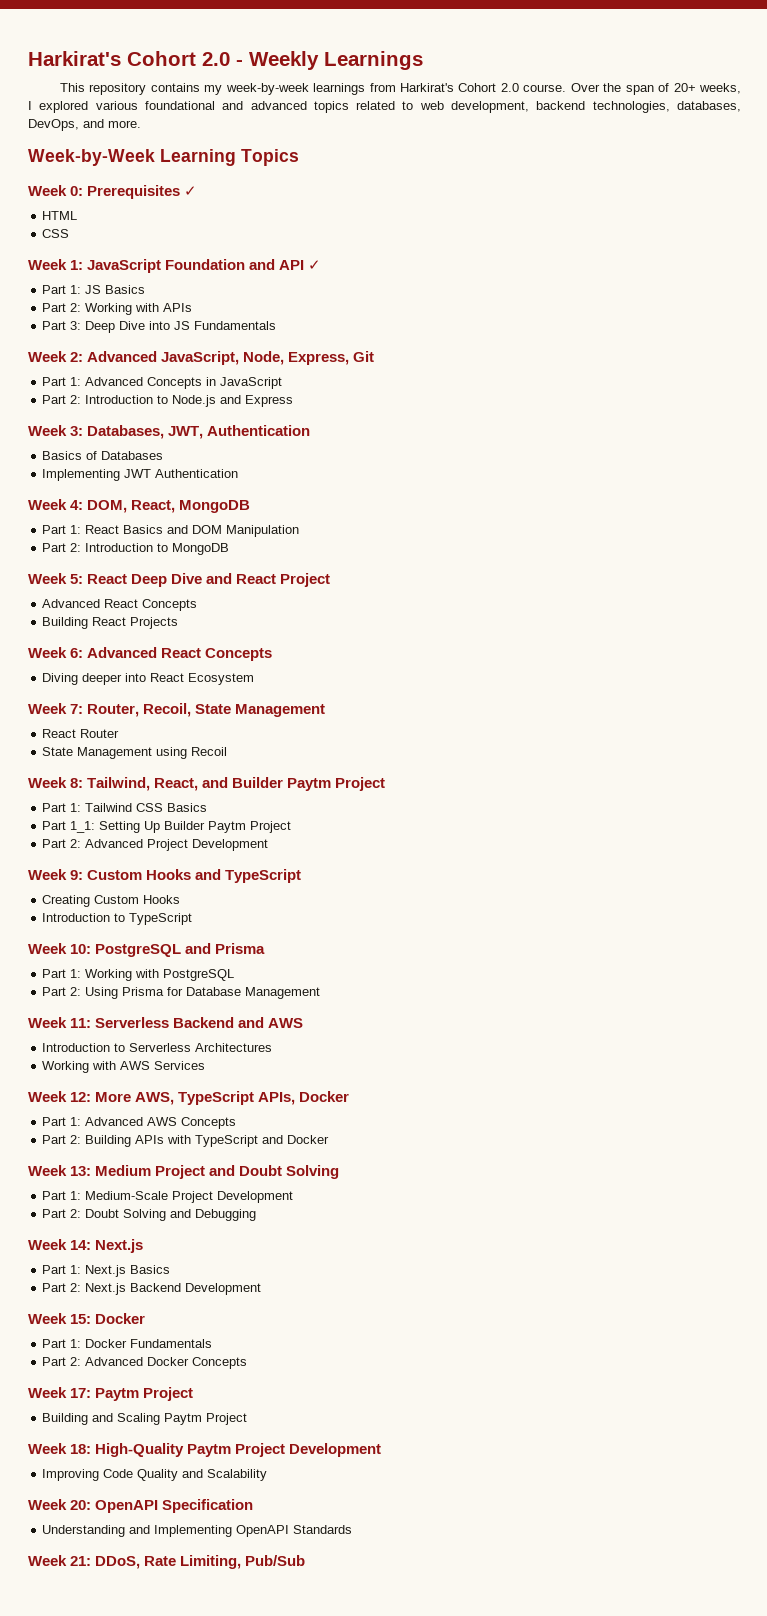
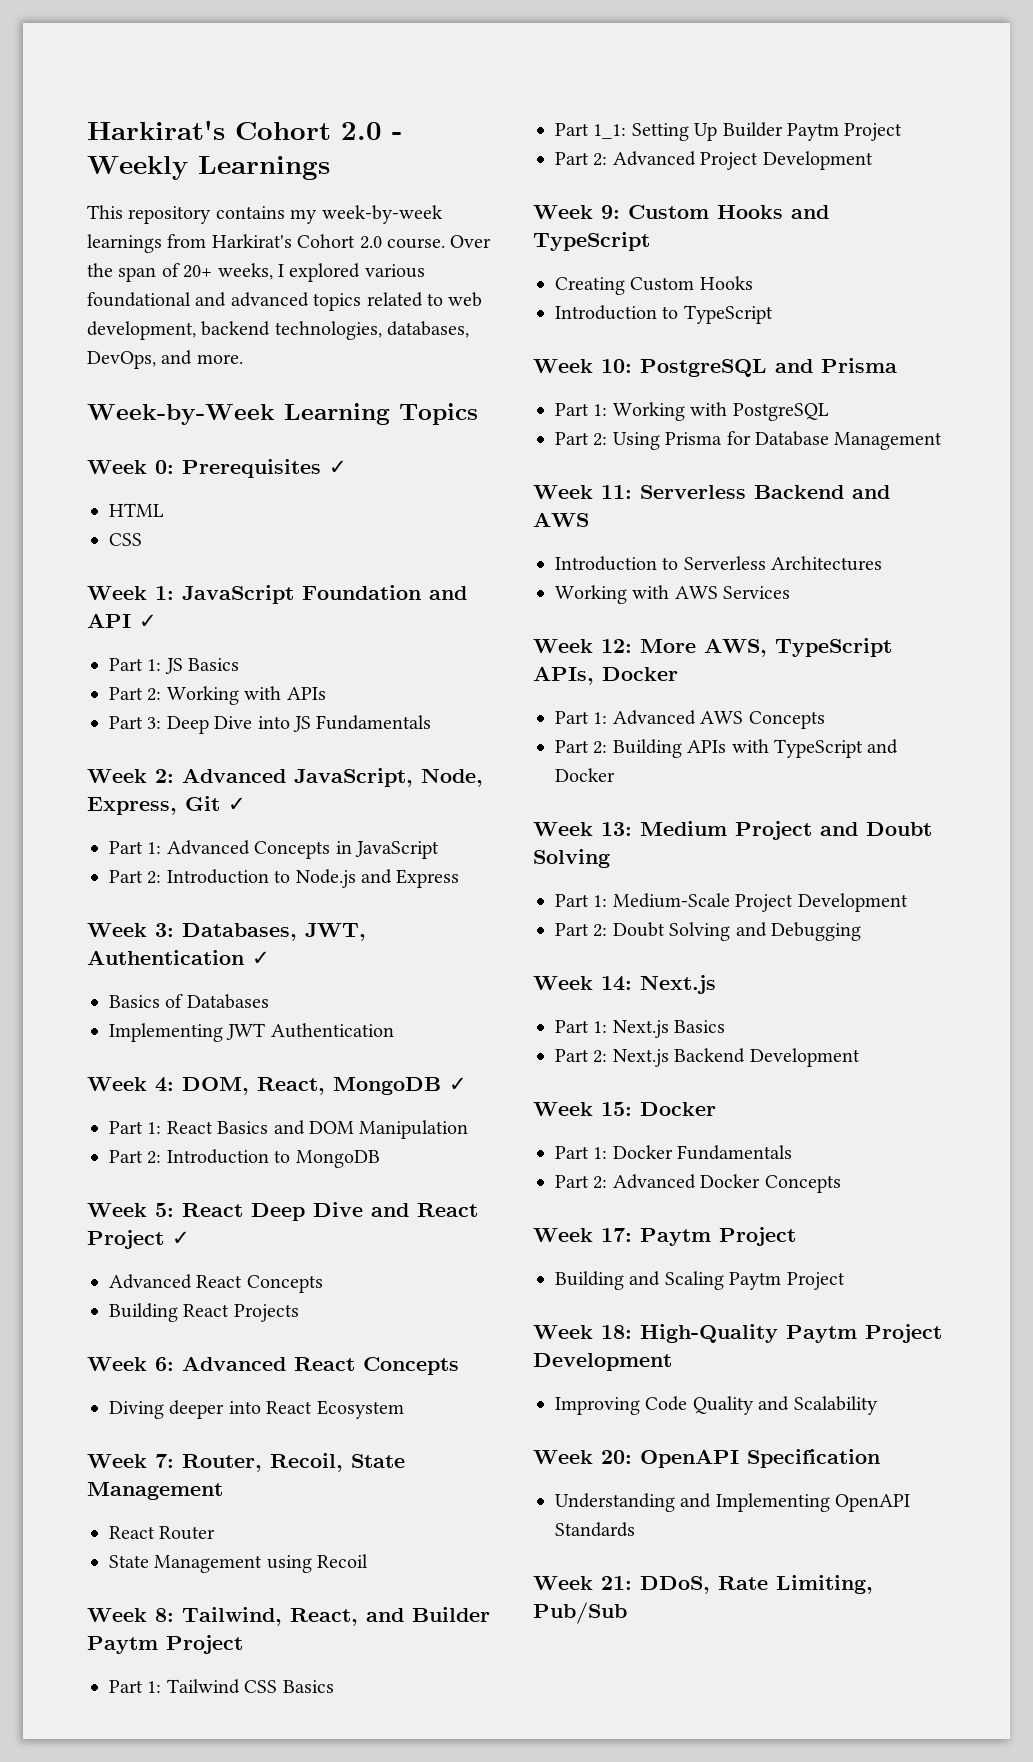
- Week 2: Advanced JavaScript, Node, Express, Git
+ Week 2: Advanced JavaScript, Node, Express, Git ✓
- Week 3: Databases, JWT, Authentication
+ Week 3: Databases, JWT, Authentication ✓
- Week 4: DOM, React, MongoDB
+ Week 4: DOM, React, MongoDB ✓
- Week 5: React Deep Dive and React Project
+ Week 5: React Deep Dive and React Project ✓

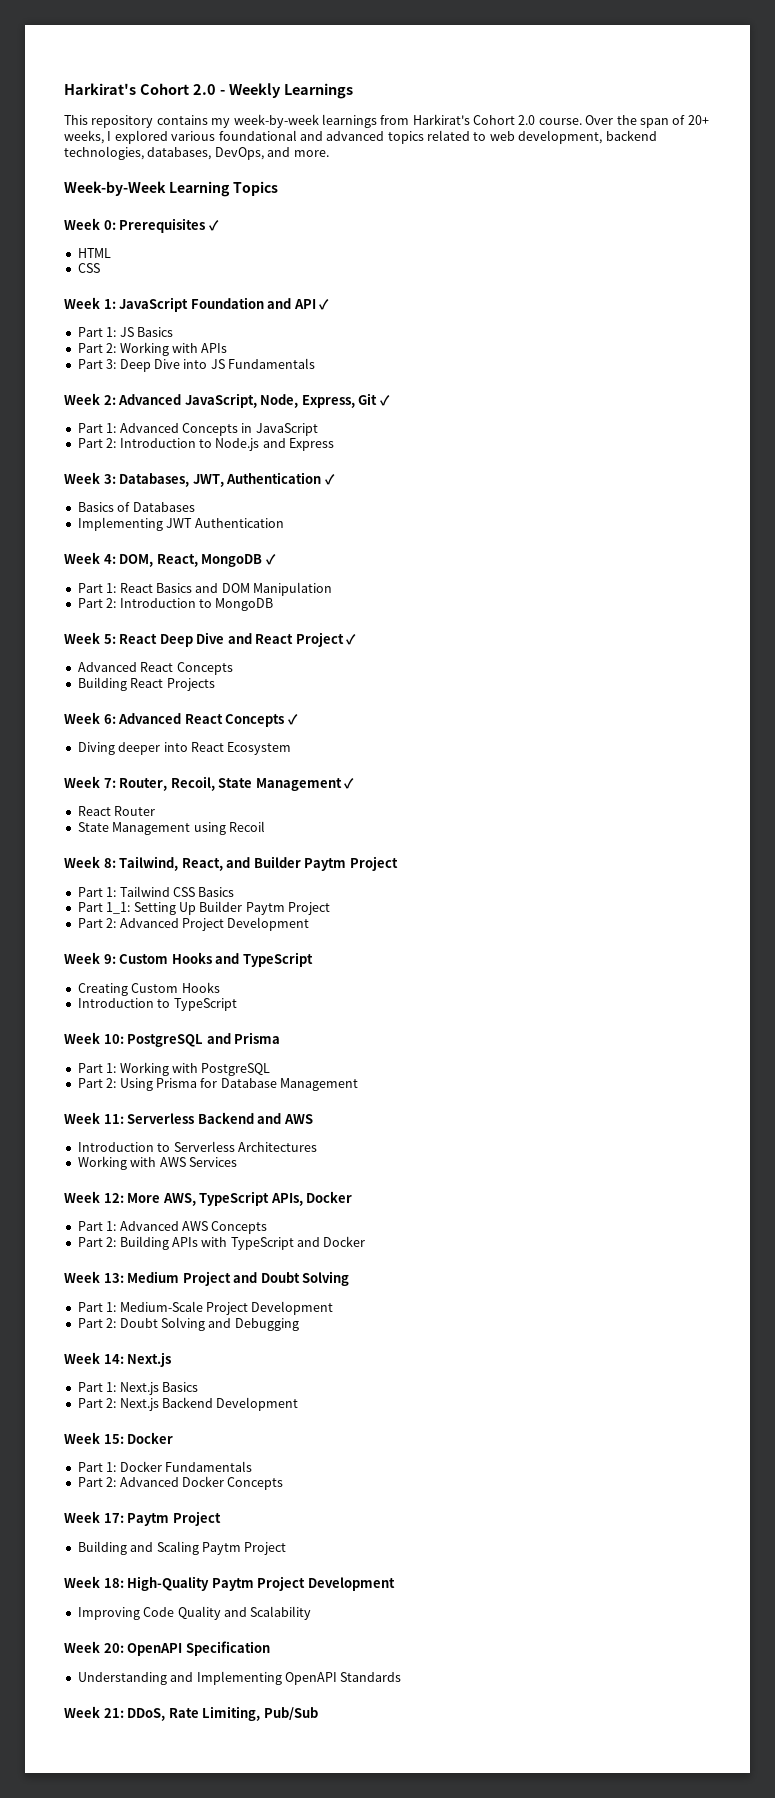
- Week 6: Advanced React Concepts
+ Week 6: Advanced React Concepts ✓
- Week 7: Router, Recoil, State Management
+ Week 7: Router, Recoil, State Management ✓

